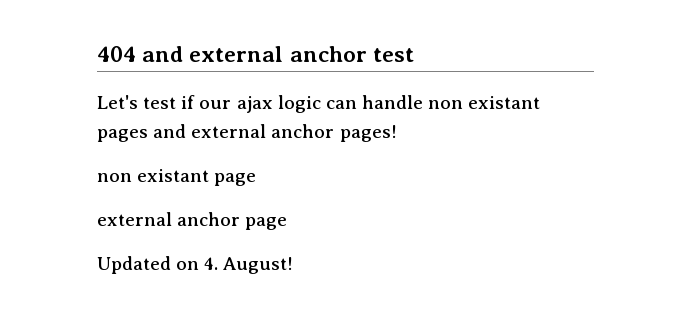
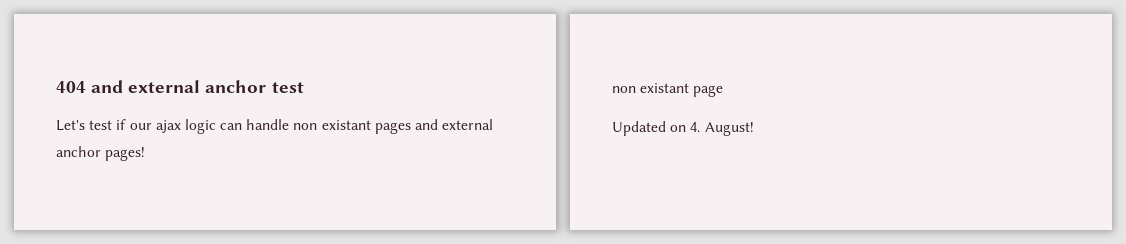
- external anchor page

